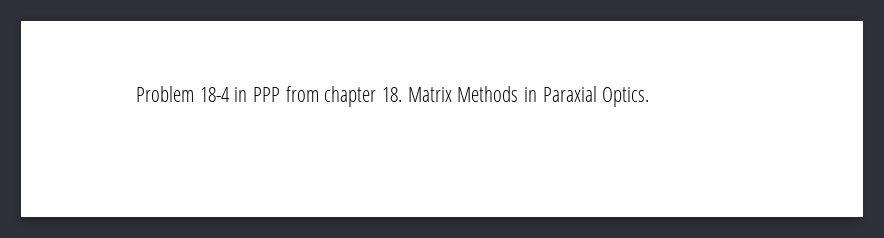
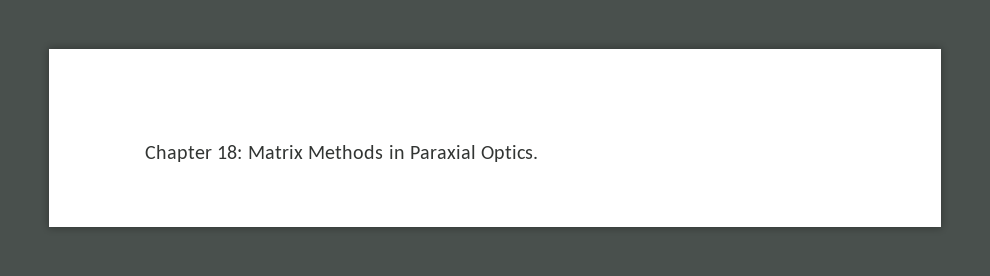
- Problem 18-4 in PPP from chapter 18. Matrix Methods in Paraxial Optics.
+ Chapter 18: Matrix Methods in Paraxial Optics.

